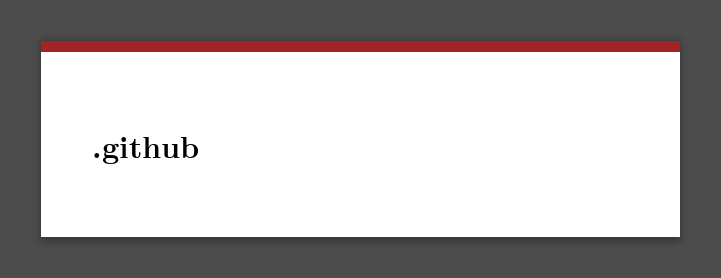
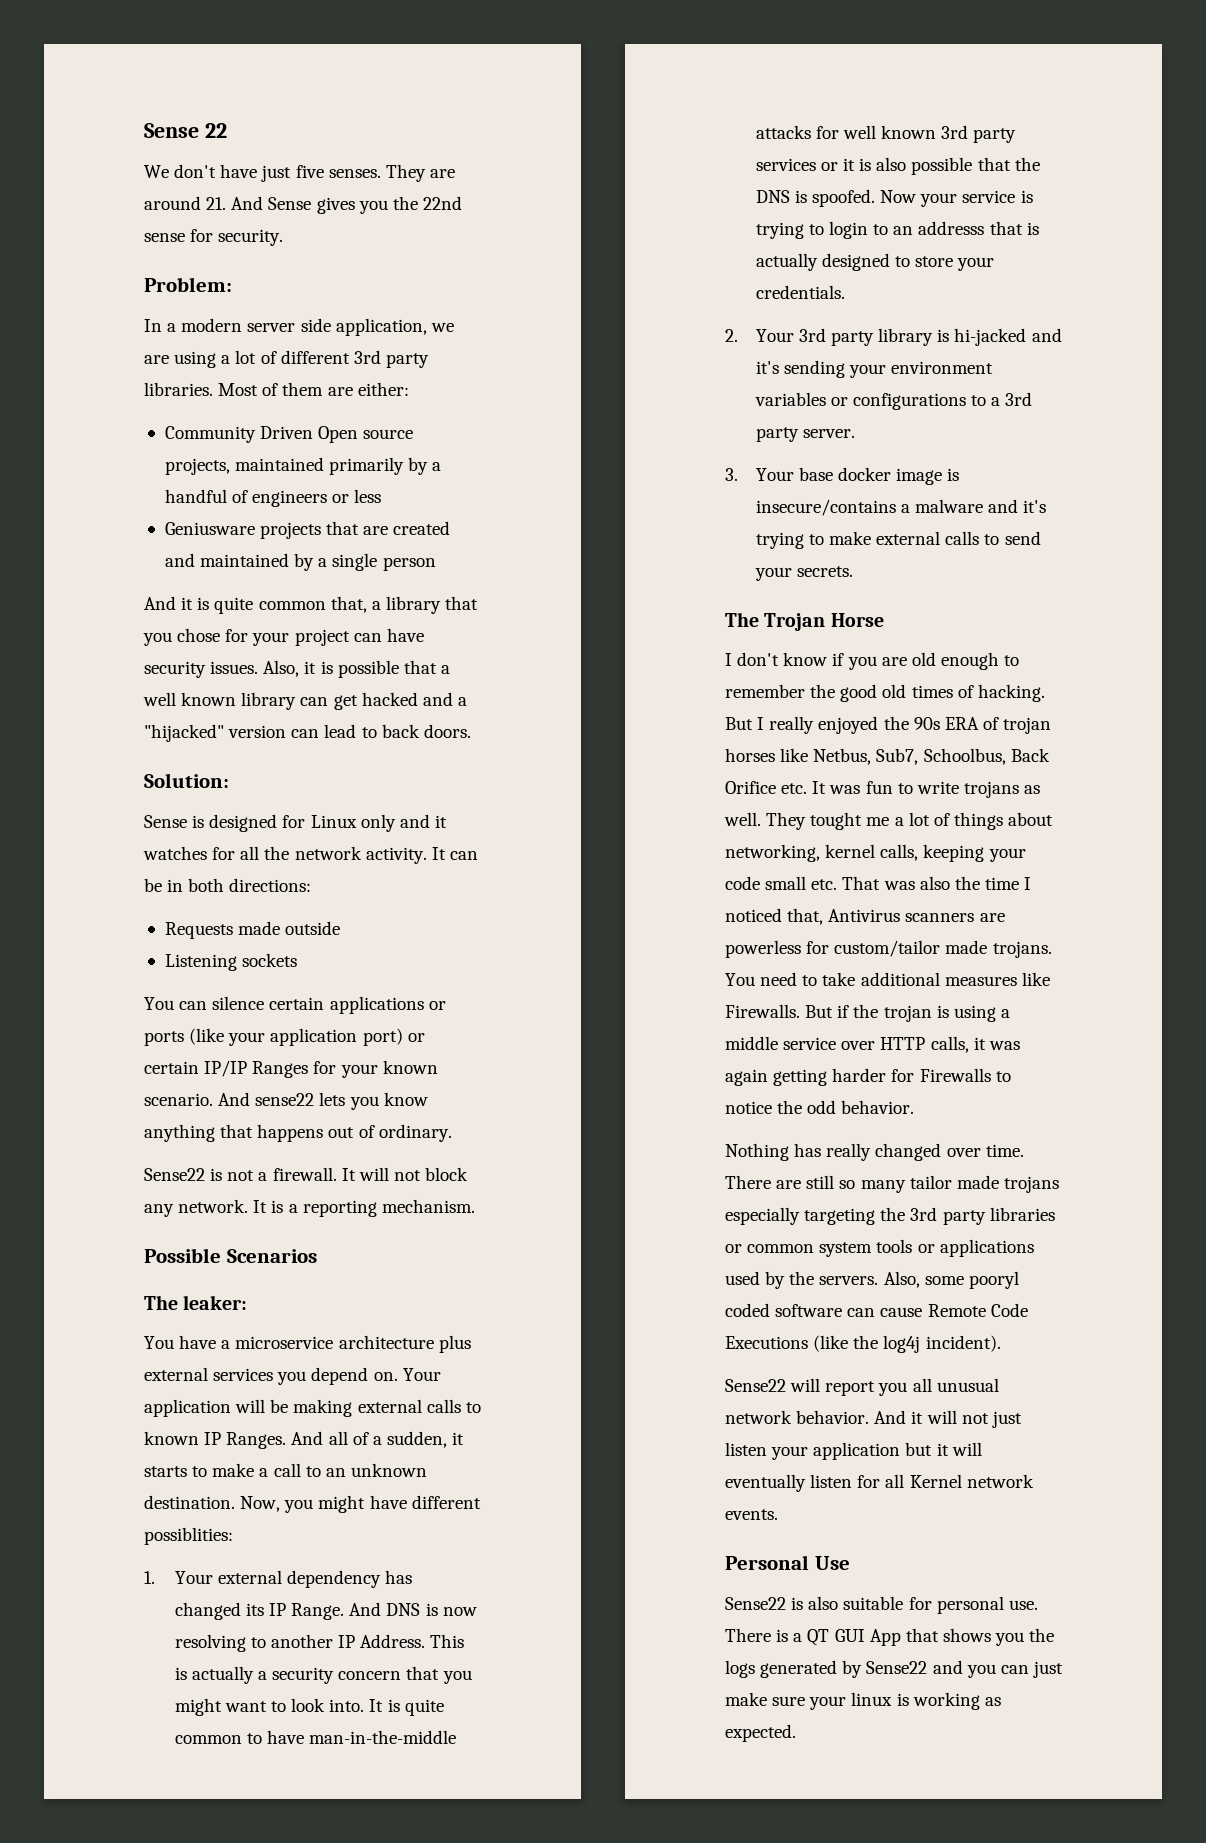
- .github
+ Sense 22
+ We don't have just five senses. They are around 21. And Sense gives you the 22nd sense for security.
+ Problem:
+ In a modern server side application, we are using a lot of different 3rd party libraries. Most of them are either:
+ Community Driven Open source projects, maintained primarily by a handful of engineers or less
+ Geniusware projects that are created and maintained by a single person
+ And it is quite common that, a library that you chose for your project can have security issues. Also, it is possible that a well known library can get hacked and a "hijacked" version can lead to back doors.
+ Solution:
+ Sense is designed for Linux only and it watches for all the network activity. It can be in both directions:
+ Requests made outside
+ Listening sockets
+ You can silence certain applications or ports (like your application port) or certain IP/IP Ranges for your known scenario. And sense22 lets you know anything that happens out of ordinary.
+ Sense22 is not a firewall. It will not block any network. It is a reporting mechanism.
+ Possible Scenarios
+ The leaker:
+ You have a microservice architecture plus external services you depend on. Your application will be making external calls to known IP Ranges. And all of a sudden, it starts to make a call to an unknown destination. Now, you might have different possiblities:
+ 1. Your external dependency has changed its IP Range. And DNS is now resolving to another IP Address. This is actually a security concern that you might want to look into. It is quite common to have man-in-the-middle attacks for well known 3rd party services or it is also possible that the DNS is spoofed. Now your service is trying to login to an addresss that is actually designed to store your credentials.
+ 2. Your 3rd party library is hi-jacked and it's sending your environment variables or configurations to a 3rd party server.
+ 3. Your base docker image is insecure/contains a malware and it's trying to make external calls to send your secrets.
+ The Trojan Horse
+ I don't know if you are old enough to remember the good old times of hacking. But I really enjoyed the 90s ERA of trojan horses like Netbus, Sub7, Schoolbus, Back Orifice etc. It was fun to write trojans as well. They tought me a lot of things about networking, kernel calls, keeping your code small etc. That was also the time I noticed that, Antivirus scanners are powerless for custom/tailor made trojans. You need to take additional measures like Firewalls. But if the trojan is using a middle service over HTTP calls, it was again getting harder for Firewalls to notice the odd behavior.
+ Nothing has really changed over time. There are still so many tailor made trojans especially targeting the 3rd party libraries or common system tools or applications used by the servers. Also, some pooryl coded software can cause Remote Code Executions (like the log4j incident).
+ Sense22 will report you all unusual network behavior. And it will not just listen your application but it will eventually listen for all Kernel network events.
+ Personal Use
+ Sense22 is also suitable for personal use. There is a QT GUI App that shows you the logs generated by Sense22 and you can just make sure your linux is working as expected.

